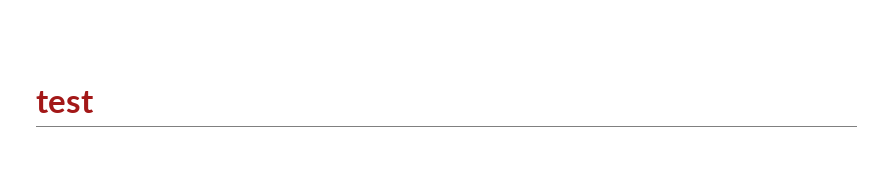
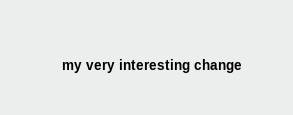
- test
+ my very interesting change

